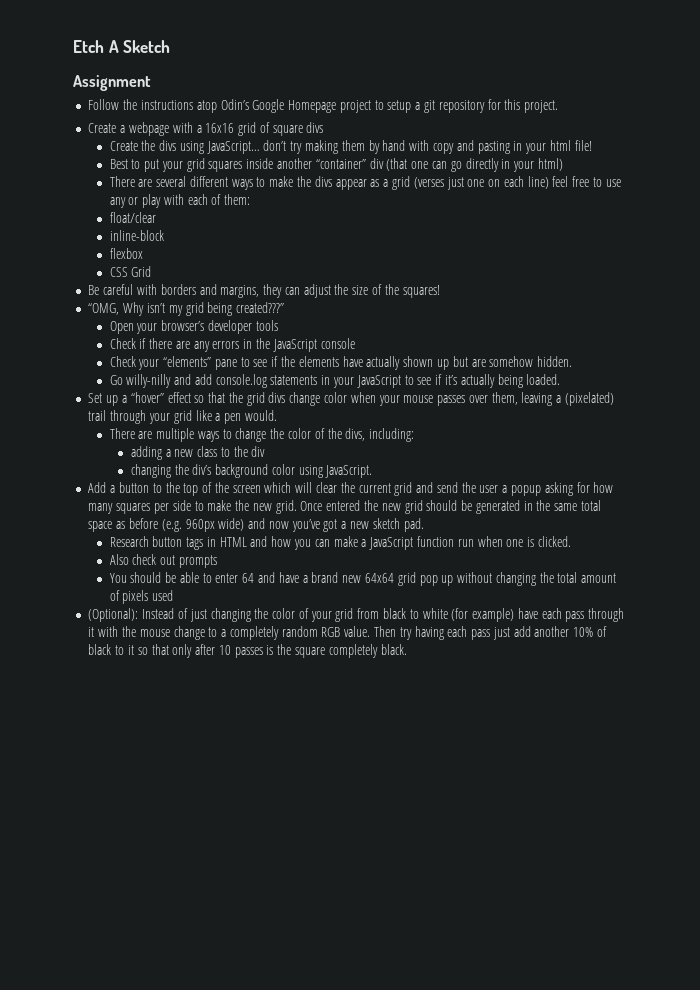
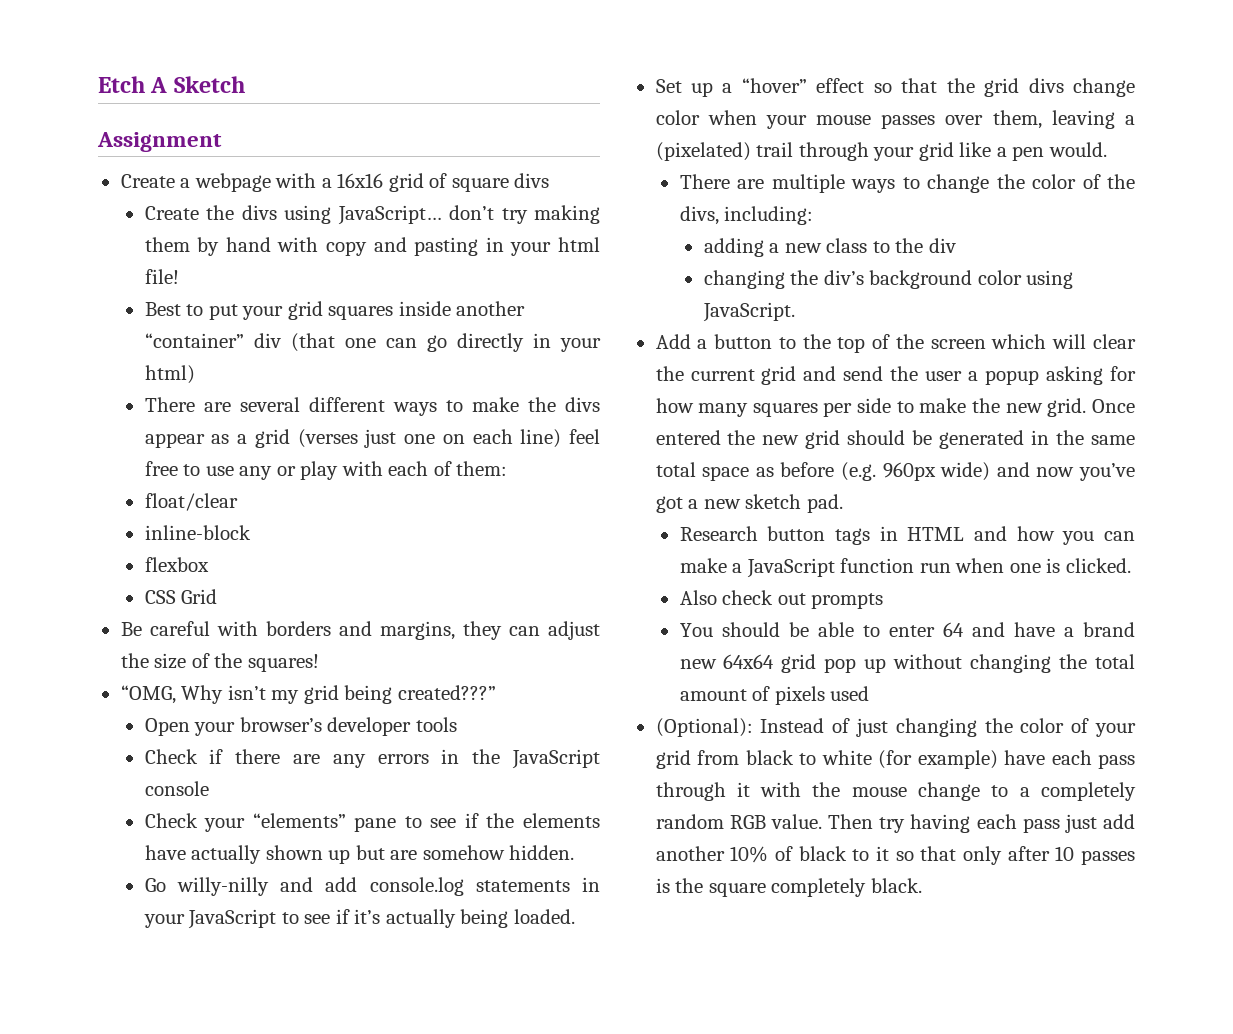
- Follow the instructions atop Odin’s Google Homepage project to setup a git repository for this project.

